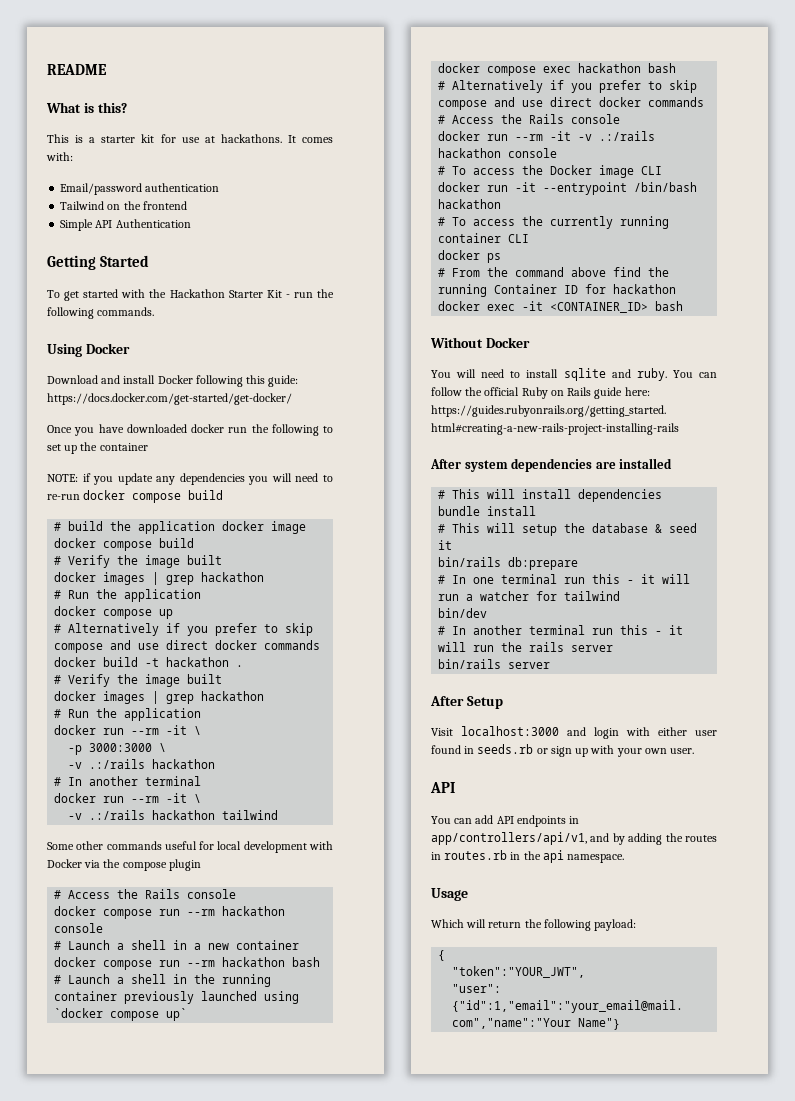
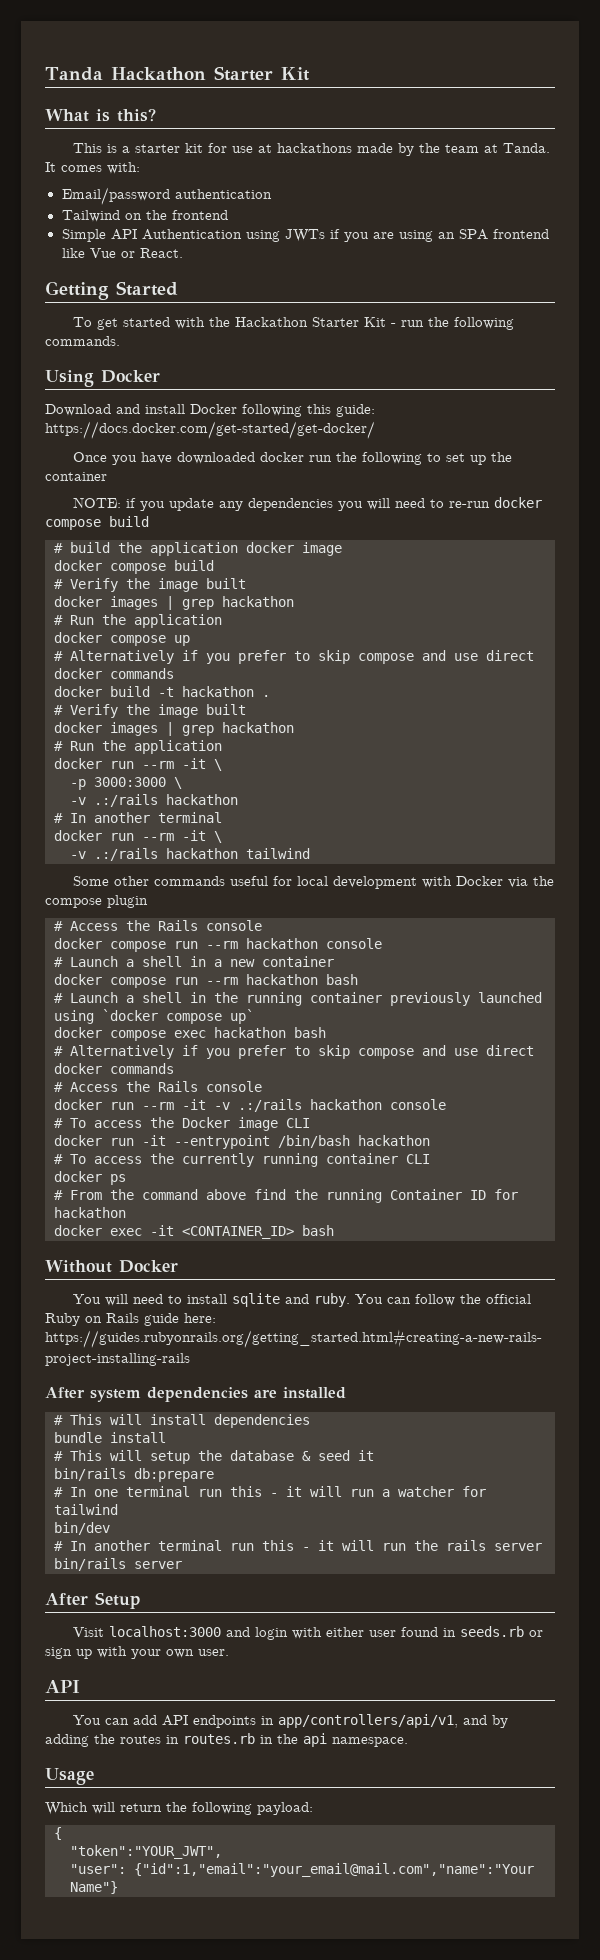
- README
+ Tanda Hackathon Starter Kit
- This is a starter kit for use at hackathons.
+ This is a starter kit for use at hackathons made by the team at Tanda.
- Simple API Authentication
+ Simple API Authentication using JWTs if you are using an SPA frontend like Vue or React.

